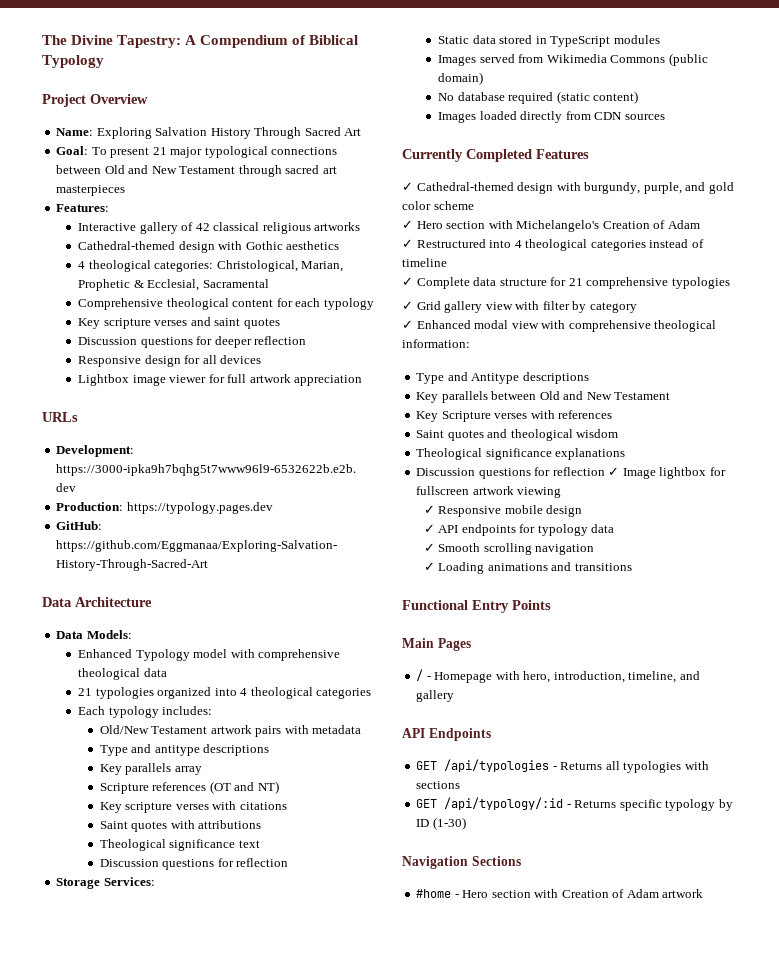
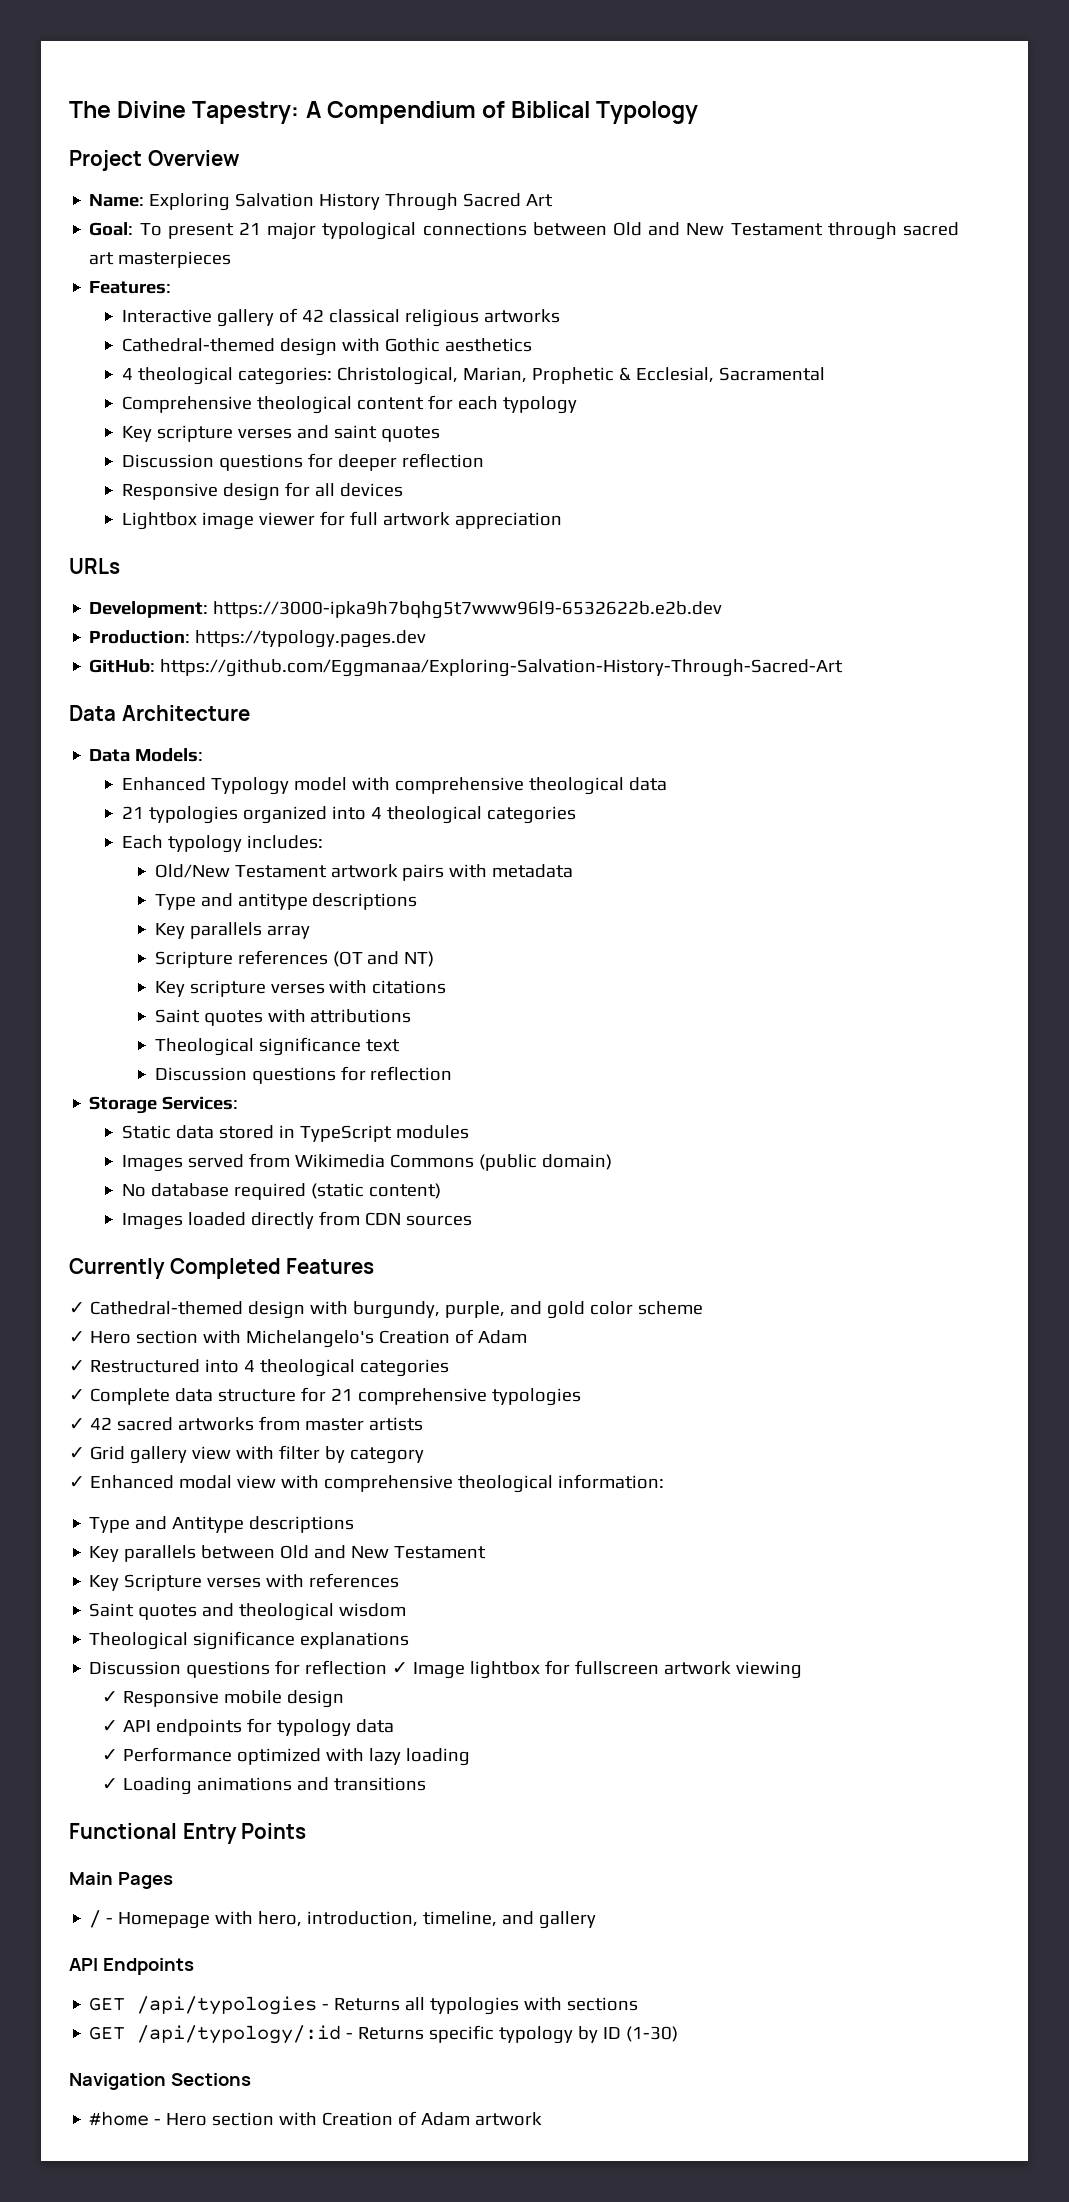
- ✓ Restructured into 4 theological categories instead of timeline
+ ✓ Restructured into 4 theological categories
+ ✓ 42 sacred artworks from master artists
- ✓ Smooth scrolling navigation
+ ✓ Performance optimized with lazy loading

